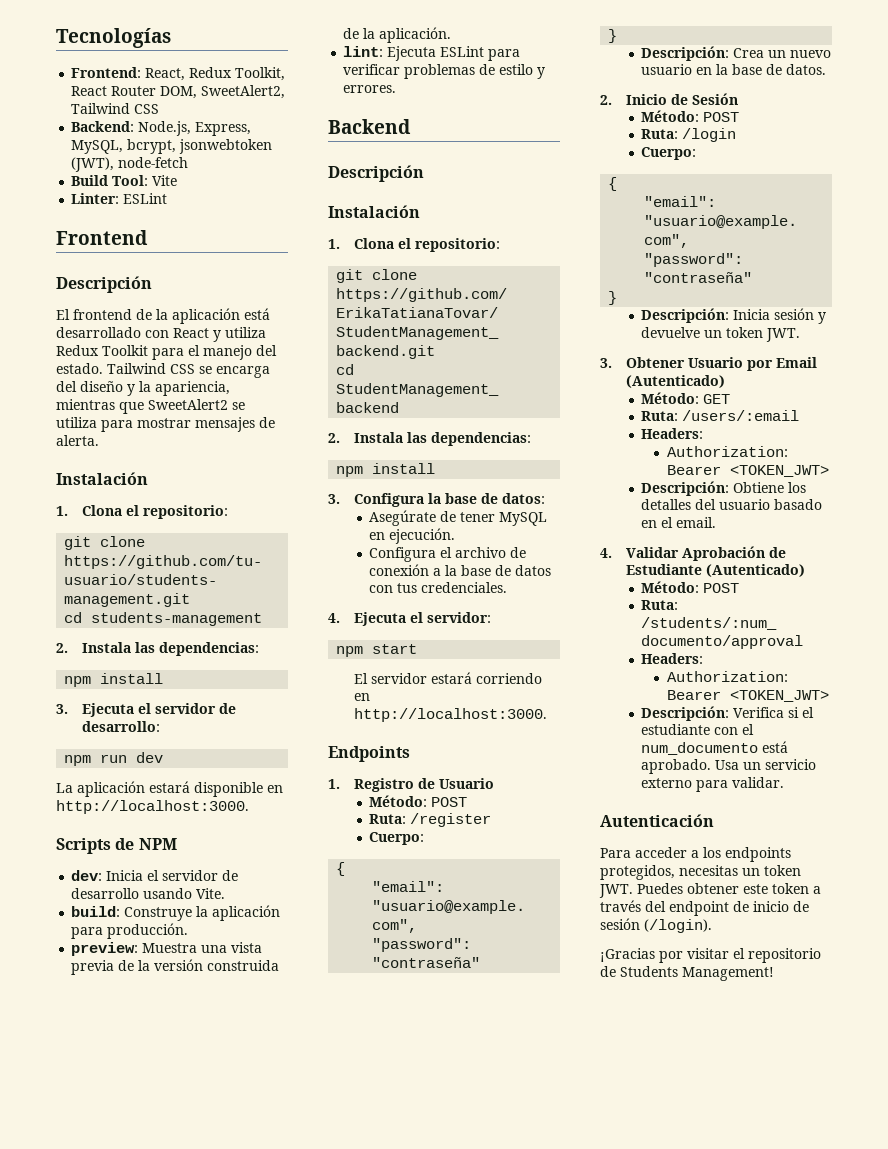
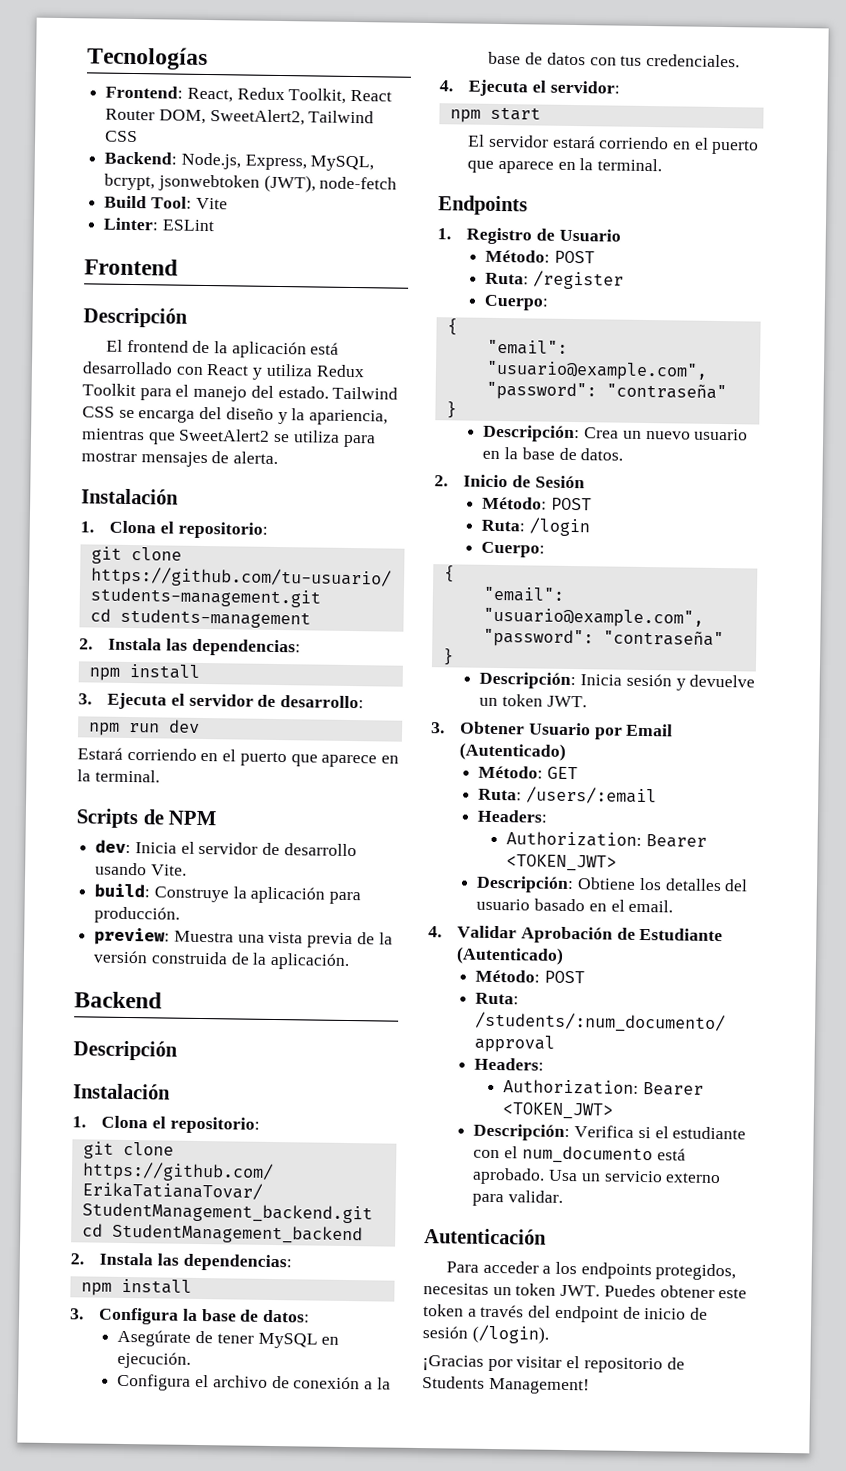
- La aplicación estará disponible en http://localhost:3000.
+ Estará corriendo en el puerto que aparece en la terminal.
- lint: Ejecuta ESLint para verificar problemas de estilo y errores.
- El servidor estará corriendo en http://localhost:3000.
+ El servidor estará corriendo en el puerto que aparece en la terminal.

